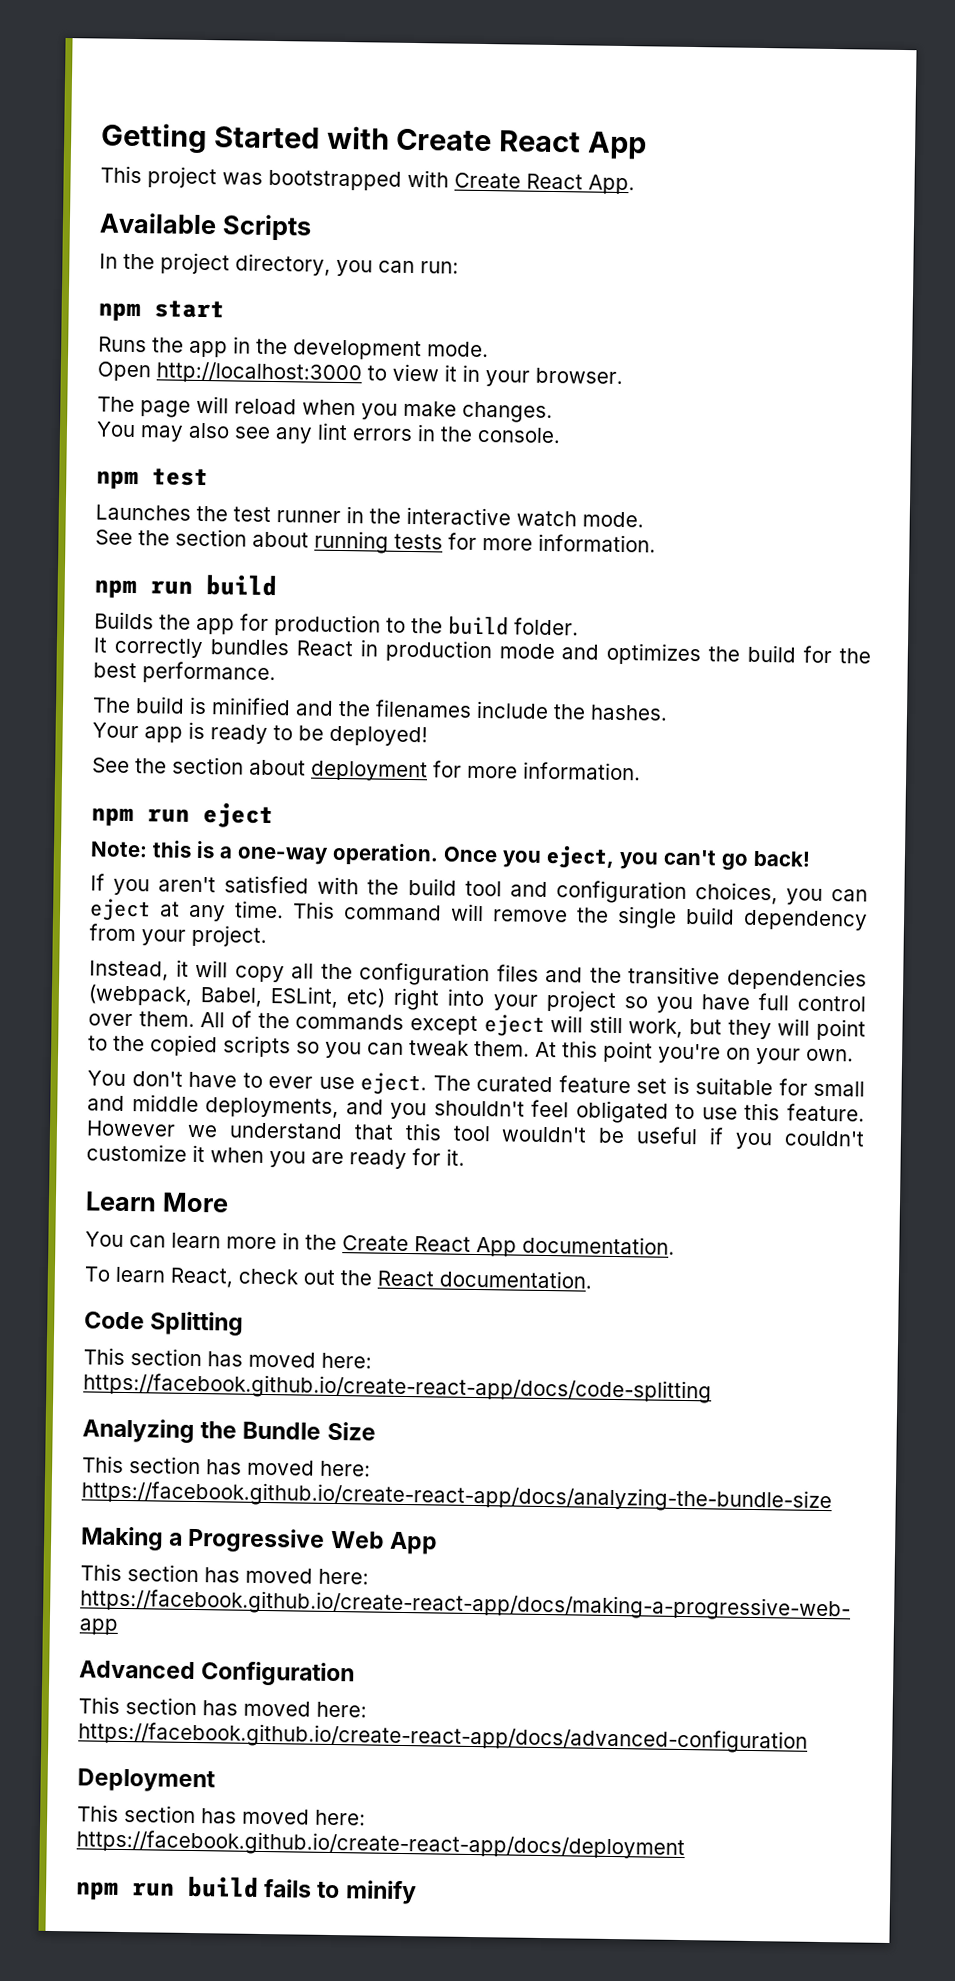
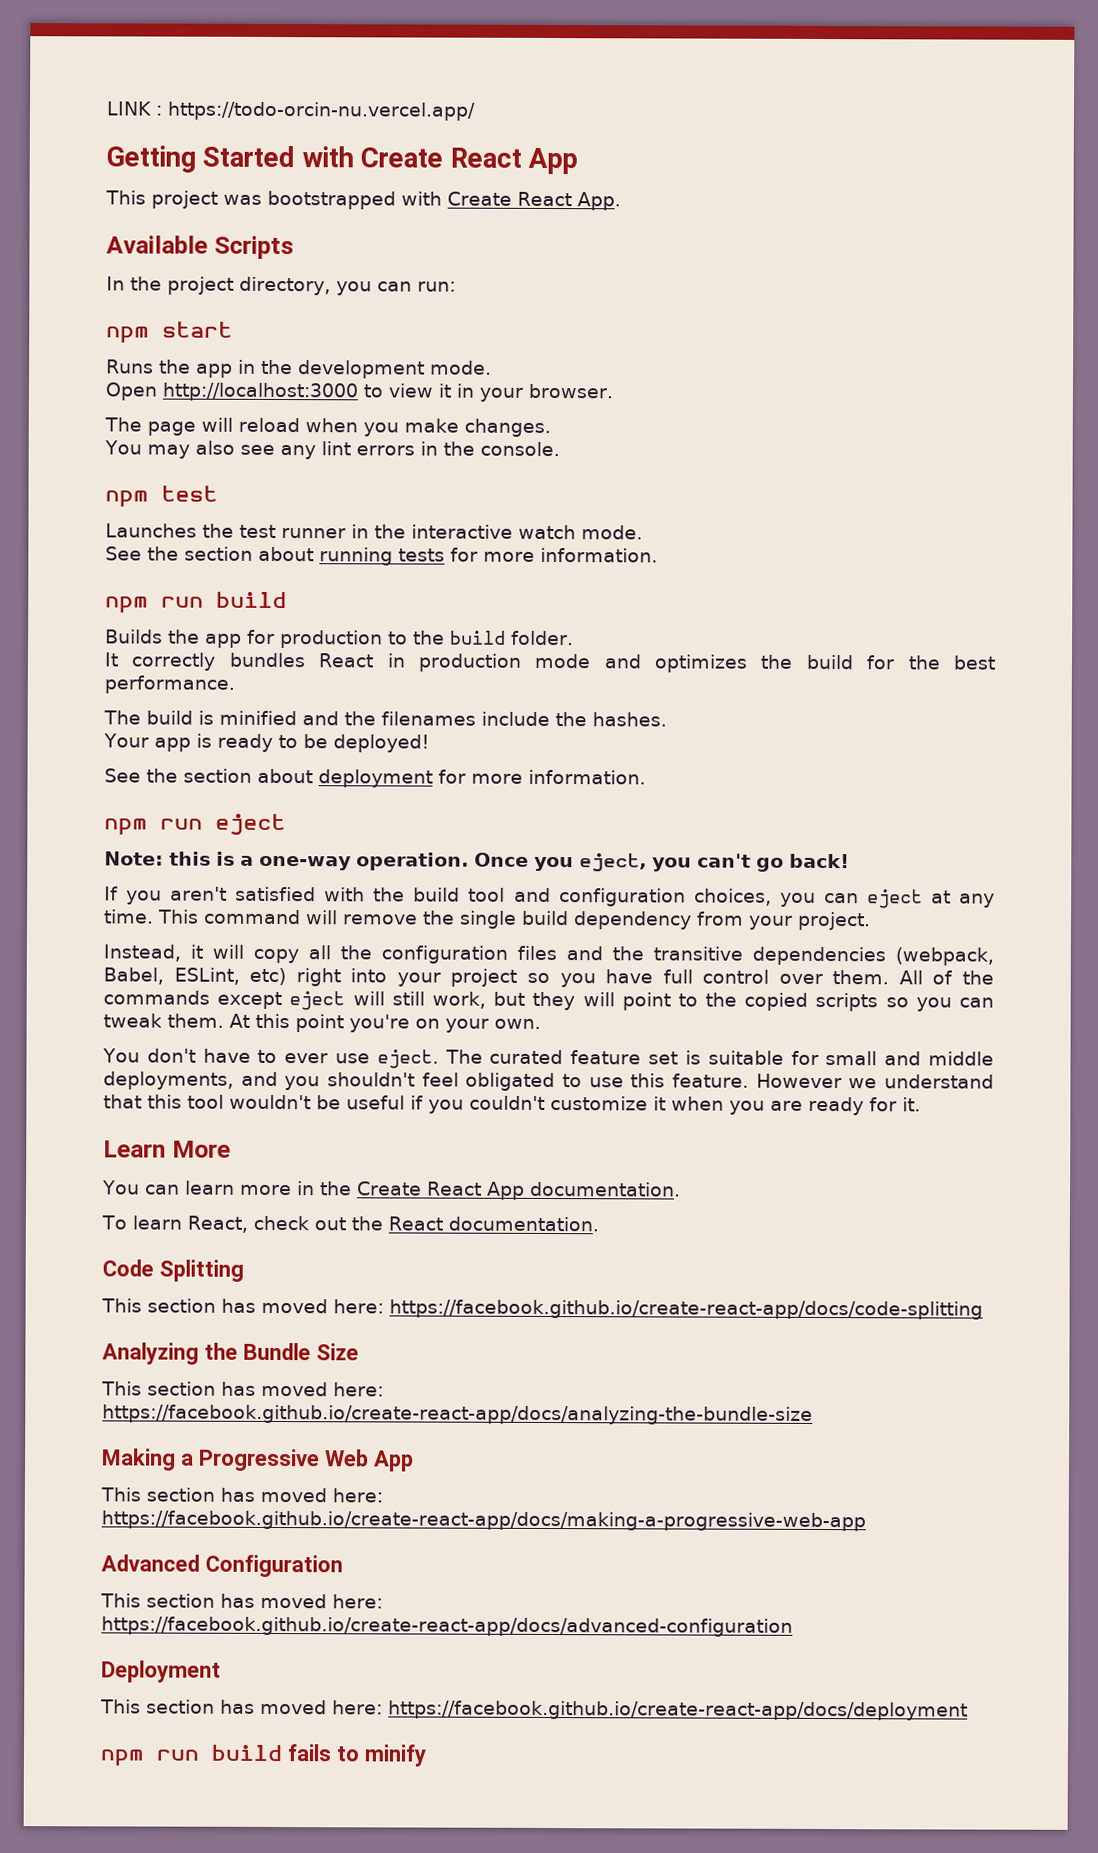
+ LINK : https://todo-orcin-nu.vercel.app/

